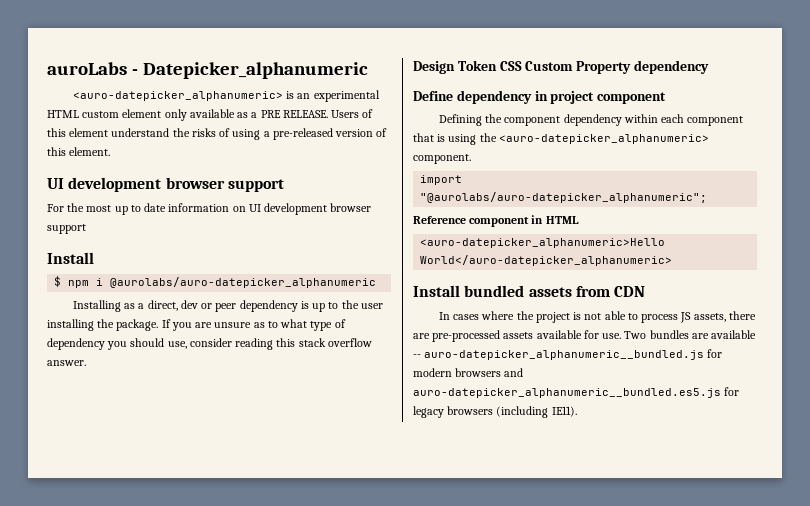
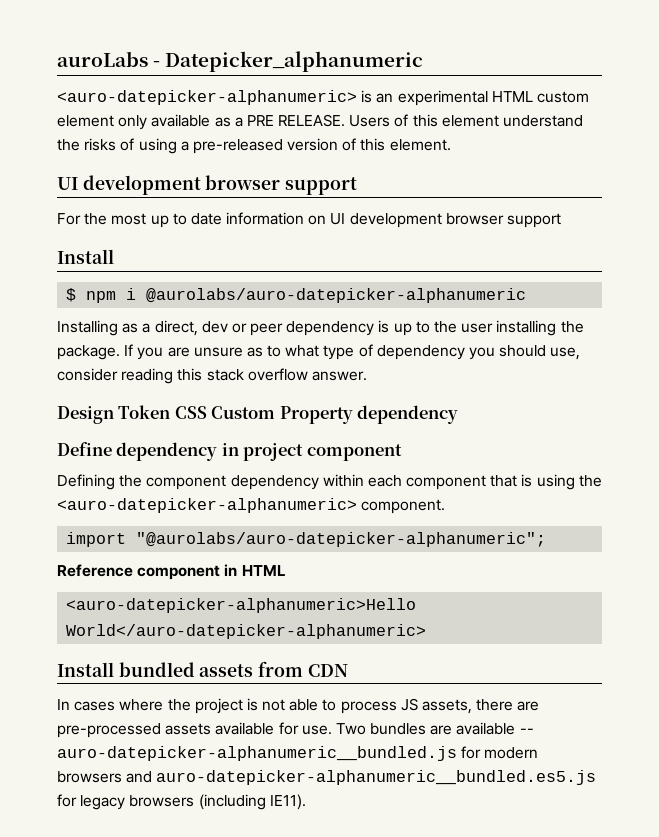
- <auro-datepicker_alphanumeric> is an experimental HTML custom element only available as a PRE RELEASE.
+ <auro-datepicker-alphanumeric> is an experimental HTML custom element only available as a PRE RELEASE.
- $ npm i @aurolabs/auro-datepicker_alphanumeric
+ $ npm i @aurolabs/auro-datepicker-alphanumeric
- Defining the component dependency within each component that is using the <auro-datepicker_alphanumeric> component.
+ Defining the component dependency within each component that is using the <auro-datepicker-alphanumeric> component.
- import "@aurolabs/auro-datepicker_alphanumeric";
+ import "@aurolabs/auro-datepicker-alphanumeric";
- <auro-datepicker_alphanumeric>Hello World</auro-datepicker_alphanumeric>
+ <auro-datepicker-alphanumeric>Hello World</auro-datepicker-alphanumeric>
- Two bundles are available -- auro-datepicker_alphanumeric__bundled.js for modern browsers and auro-datepicker_alphanumeric__bundled.es5.js for legacy browsers (including IE11).
+ Two bundles are available -- auro-datepicker-alphanumeric__bundled.js for modern browsers and auro-datepicker-alphanumeric__bundled.es5.js for legacy browsers (including IE11).

